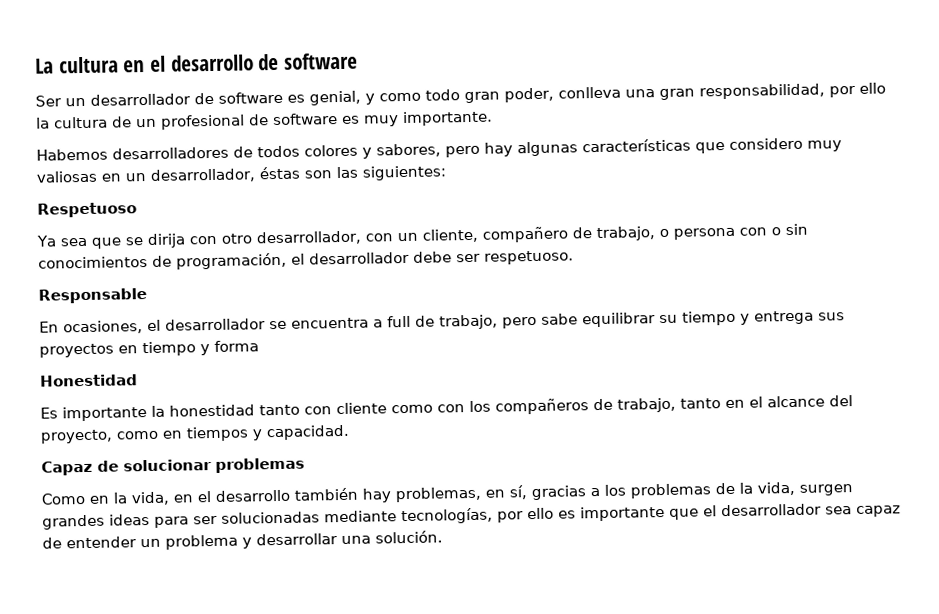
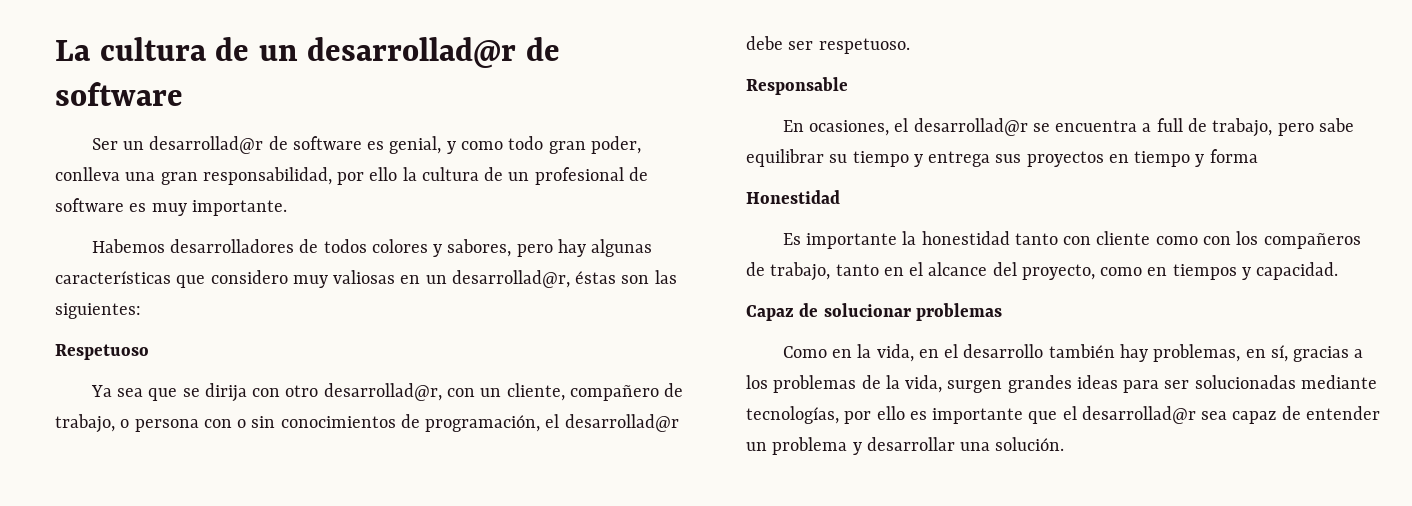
- La cultura en el desarrollo de software
+ La cultura de un desarrollad@r de software
- Ser un desarrollador de software es genial, y como todo gran poder, conlleva una gran responsabilidad, por ello la cultura de un profesional de software es muy importante.
+ Ser un desarrollad@r de software es genial, y como todo gran poder, conlleva una gran responsabilidad, por ello la cultura de un profesional de software es muy importante.
- Habemos desarrolladores de todos colores y sabores, pero hay algunas características que considero muy valiosas en un desarrollador, éstas son las siguientes:
+ Habemos desarrolladores de todos colores y sabores, pero hay algunas características que considero muy valiosas en un desarrollad@r, éstas son las siguientes:
- Ya sea que se dirija con otro desarrollador, con un cliente, compañero de trabajo, o persona con o sin conocimientos de programación, el desarrollador debe ser respetuoso.
+ Ya sea que se dirija con otro desarrollad@r, con un cliente, compañero de trabajo, o persona con o sin conocimientos de programación, el desarrollad@r debe ser respetuoso.
- En ocasiones, el desarrollador se encuentra a full de trabajo, pero sabe equilibrar su tiempo y entrega sus proyectos en tiempo y forma
+ En ocasiones, el desarrollad@r se encuentra a full de trabajo, pero sabe equilibrar su tiempo y entrega sus proyectos en tiempo y forma
- Como en la vida, en el desarrollo también hay problemas, en sí, gracias a los problemas de la vida, surgen grandes ideas para ser solucionadas mediante tecnologías, por ello es importante que el desarrollador sea capaz de entender un problema y desarrollar una solución.
+ Como en la vida, en el desarrollo también hay problemas, en sí, gracias a los problemas de la vida, surgen grandes ideas para ser solucionadas mediante tecnologías, por ello es importante que el desarrollad@r sea capaz de entender un problema y desarrollar una solución.

